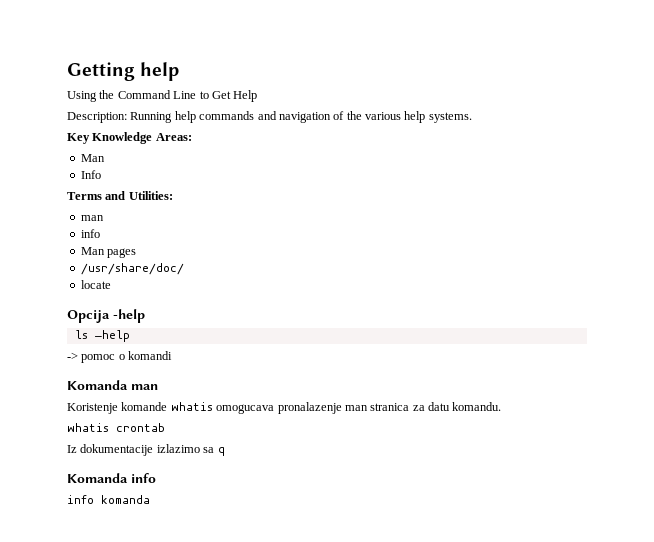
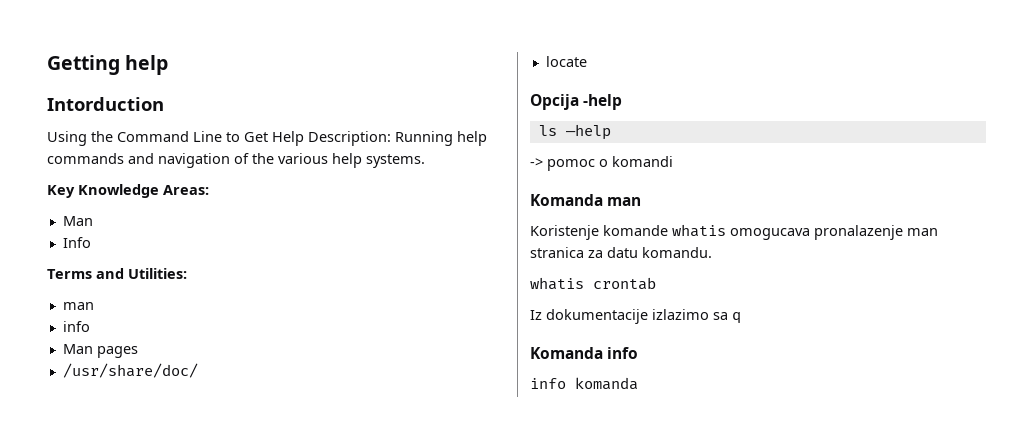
+ Intorduction
- Using the Command Line to Get Help
- Description: Running help commands and navigation of the various help systems.
+ Using the Command Line to Get Help Description: Running help commands and navigation of the various help systems.

